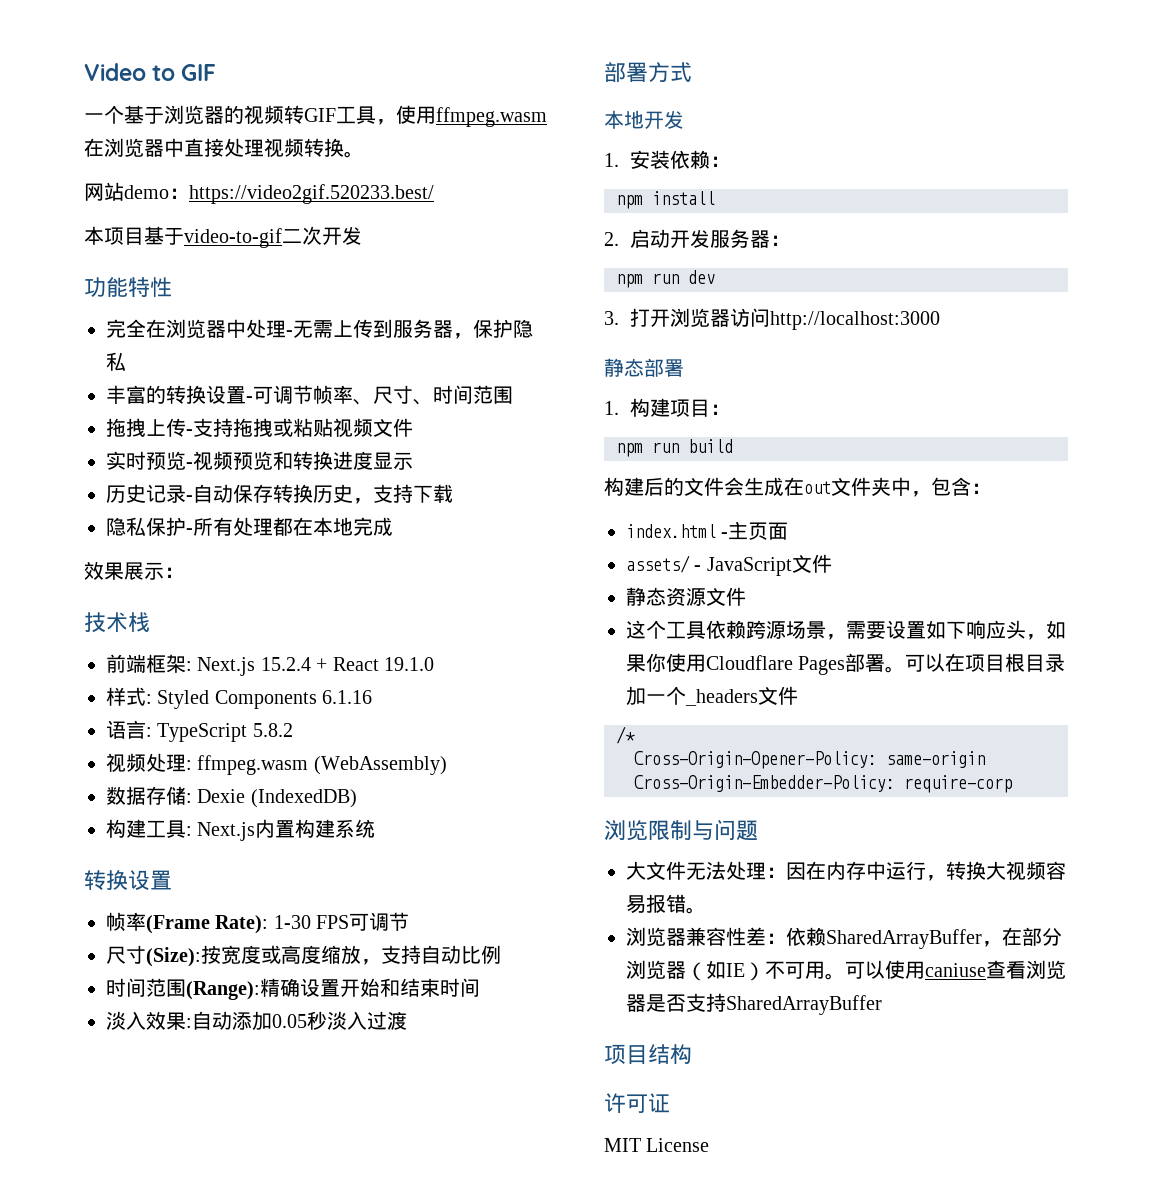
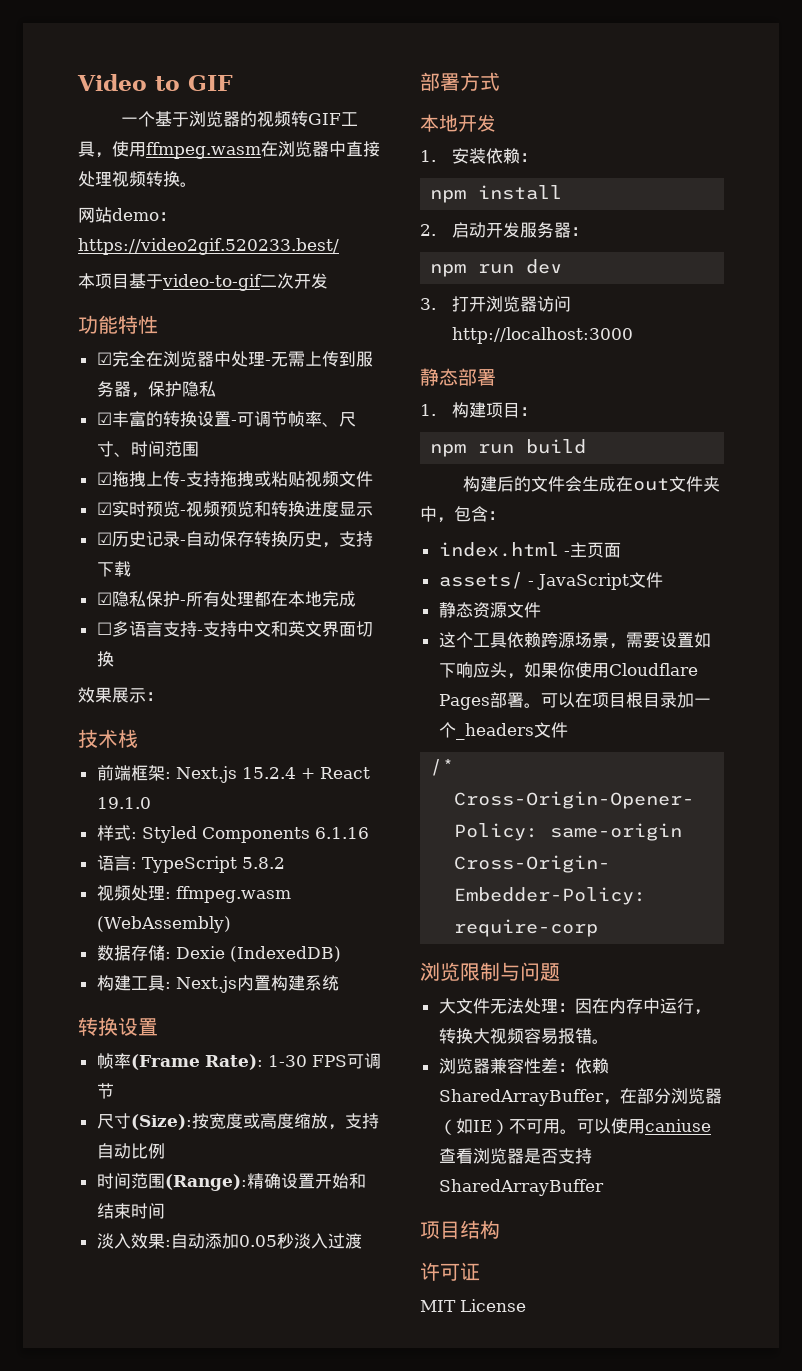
- 完全在浏览器中处理-无需上传到服务器，保护隐私
+ ☑完全在浏览器中处理-无需上传到服务器，保护隐私
- 丰富的转换设置-可调节帧率、尺寸、时间范围
+ ☑丰富的转换设置-可调节帧率、尺寸、时间范围
- 拖拽上传-支持拖拽或粘贴视频文件
+ ☑拖拽上传-支持拖拽或粘贴视频文件
- 实时预览-视频预览和转换进度显示
+ ☑实时预览-视频预览和转换进度显示
- 历史记录-自动保存转换历史，支持下载
+ ☑历史记录-自动保存转换历史，支持下载
- 隐私保护-所有处理都在本地完成
+ ☑隐私保护-所有处理都在本地完成
+ ☐多语言支持-支持中文和英文界面切换

